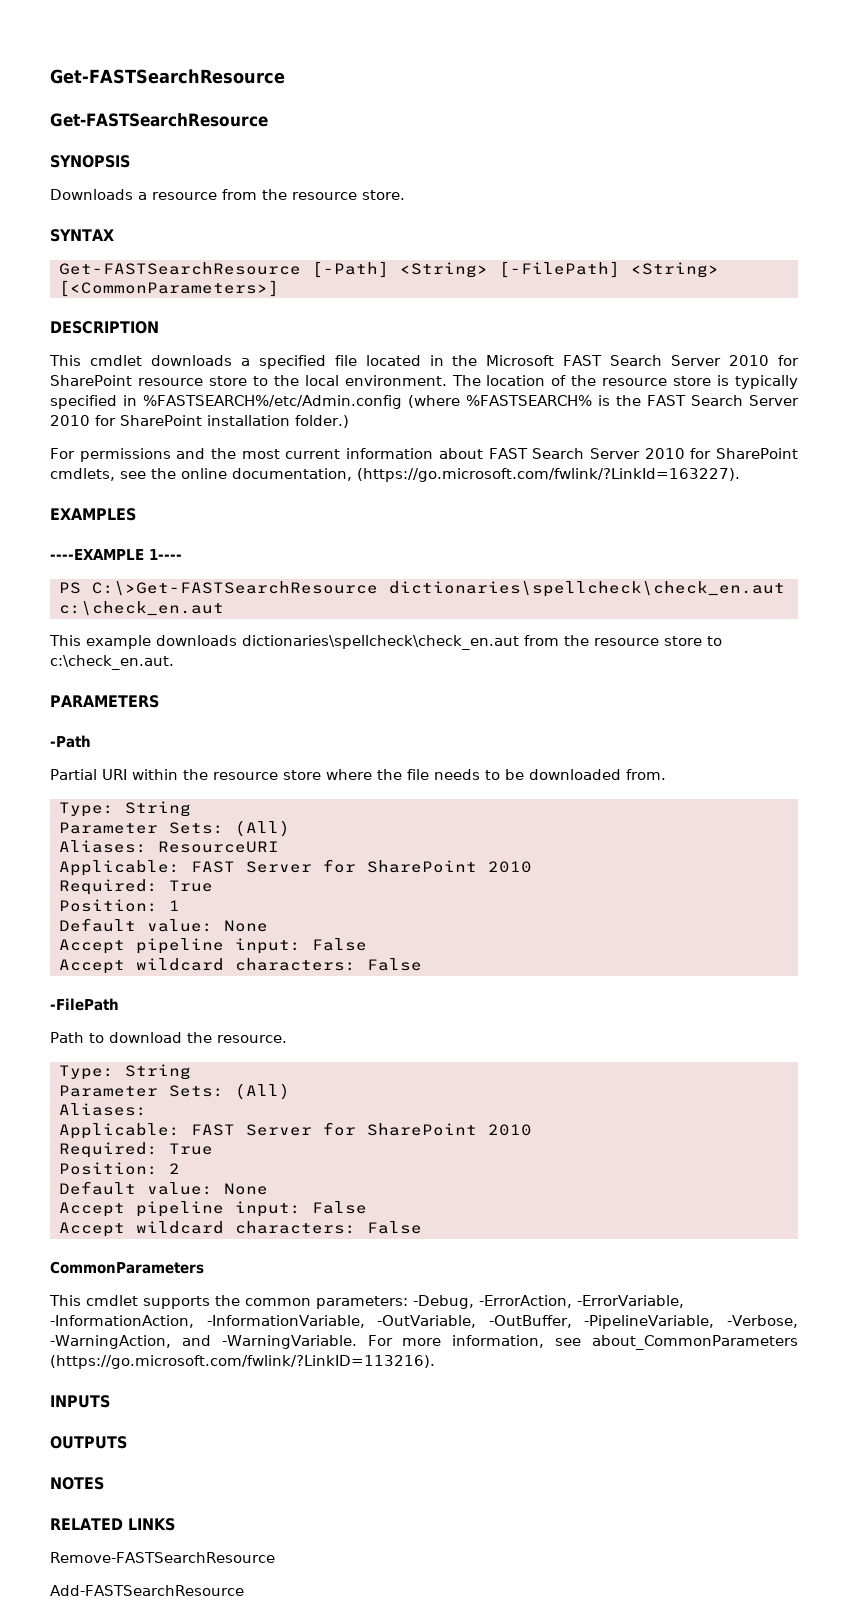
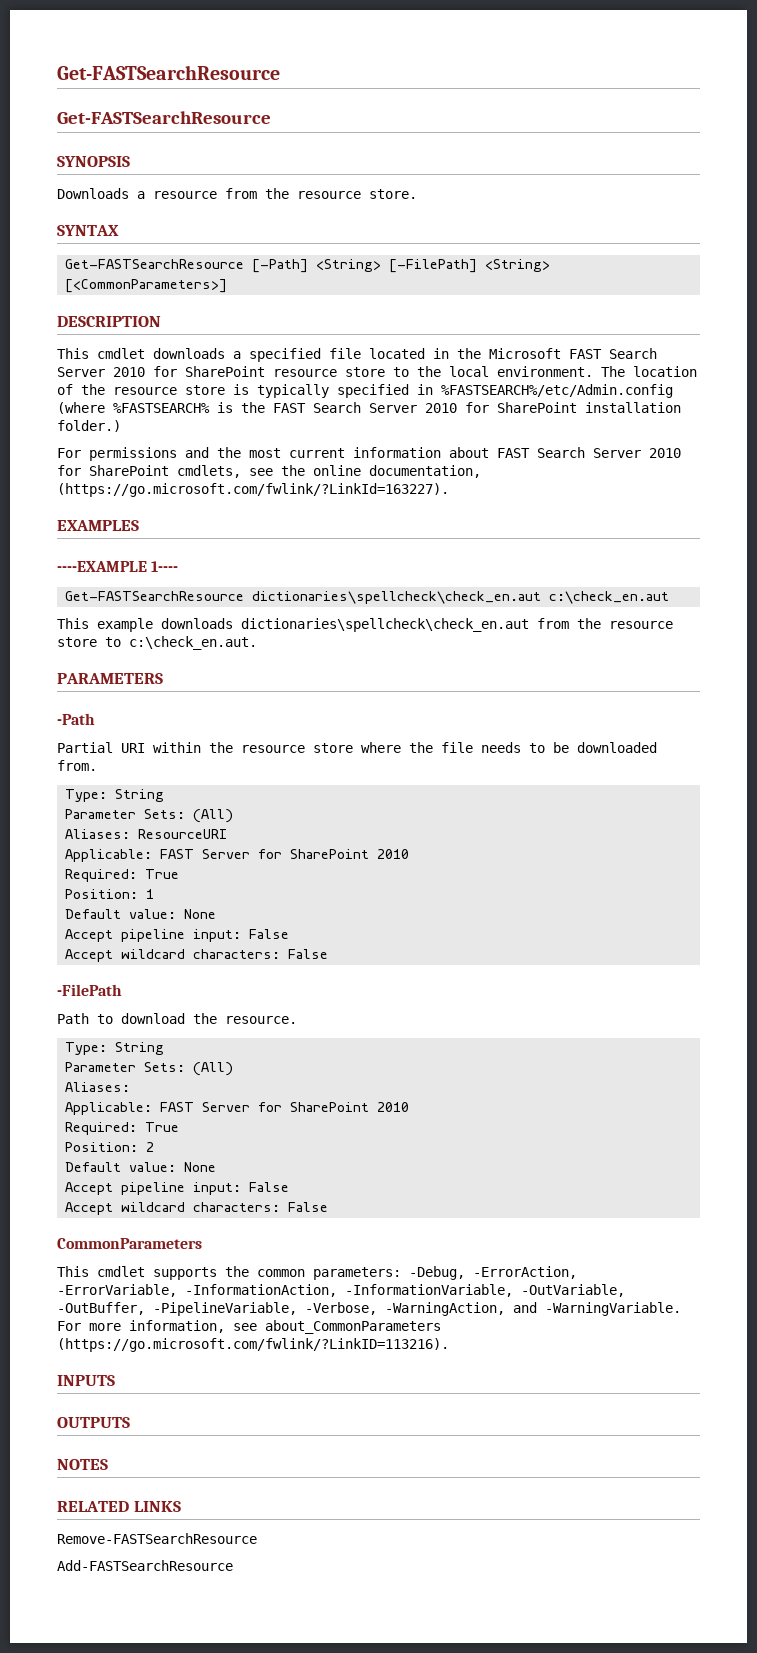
- PS C:\>Get-FASTSearchResource dictionaries\spellcheck\check_en.aut c:\check_en.aut
+ Get-FASTSearchResource dictionaries\spellcheck\check_en.aut c:\check_en.aut

